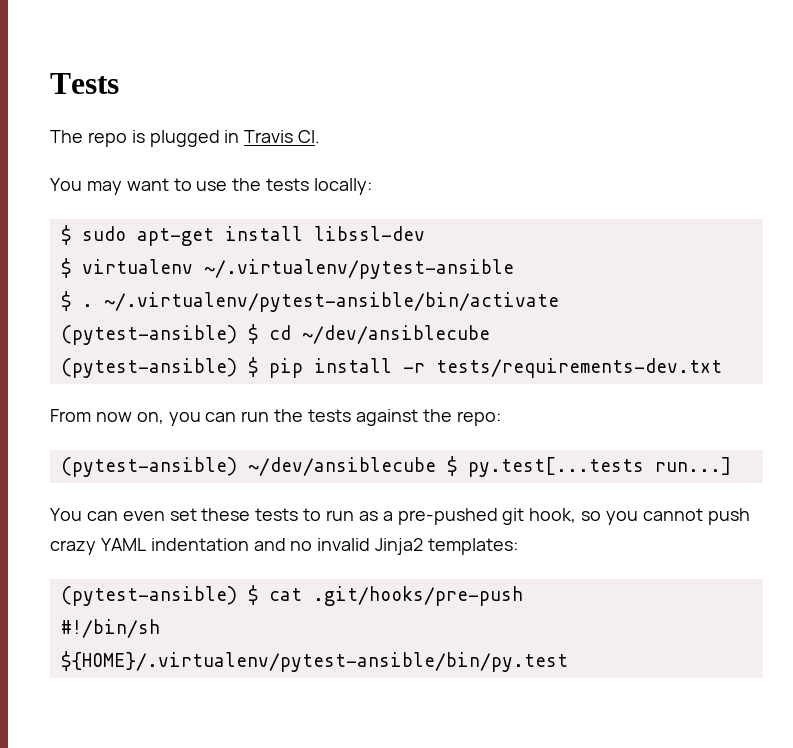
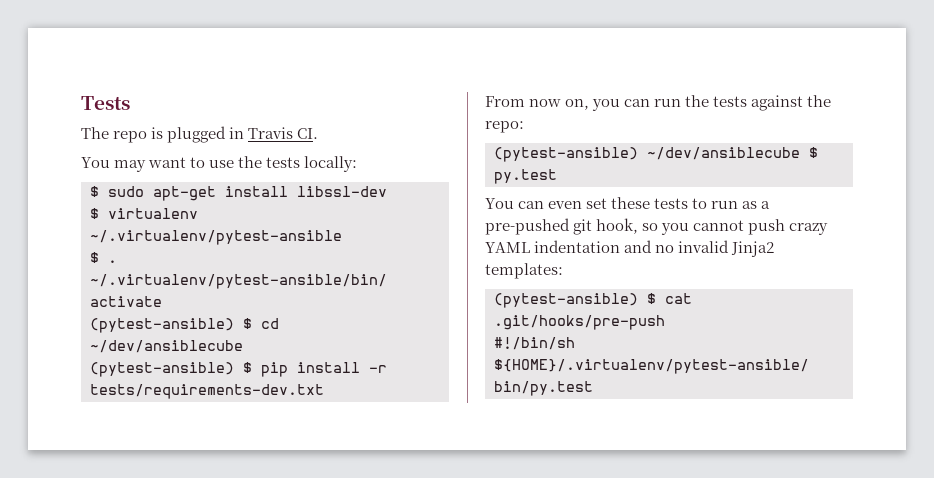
- (pytest-ansible) ~/dev/ansiblecube $ py.test[...tests run...]
+ (pytest-ansible) ~/dev/ansiblecube $ py.test

